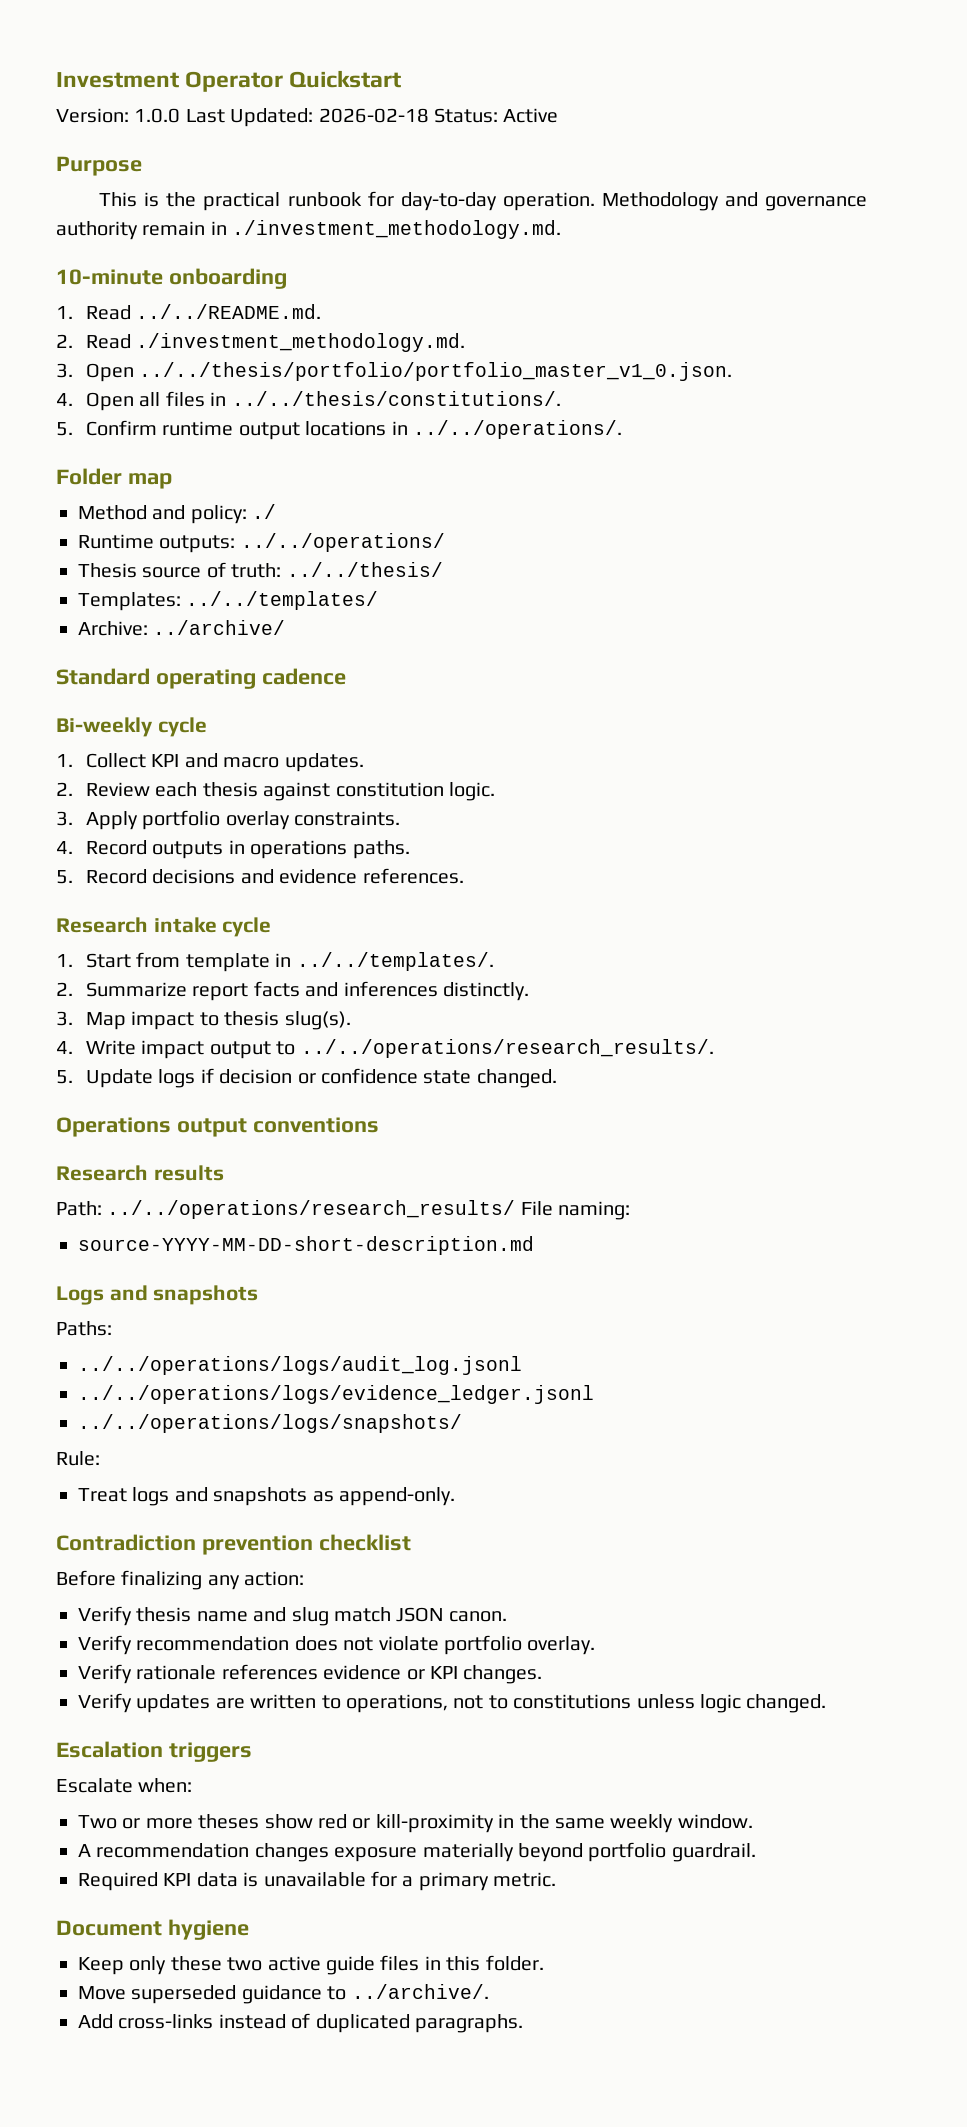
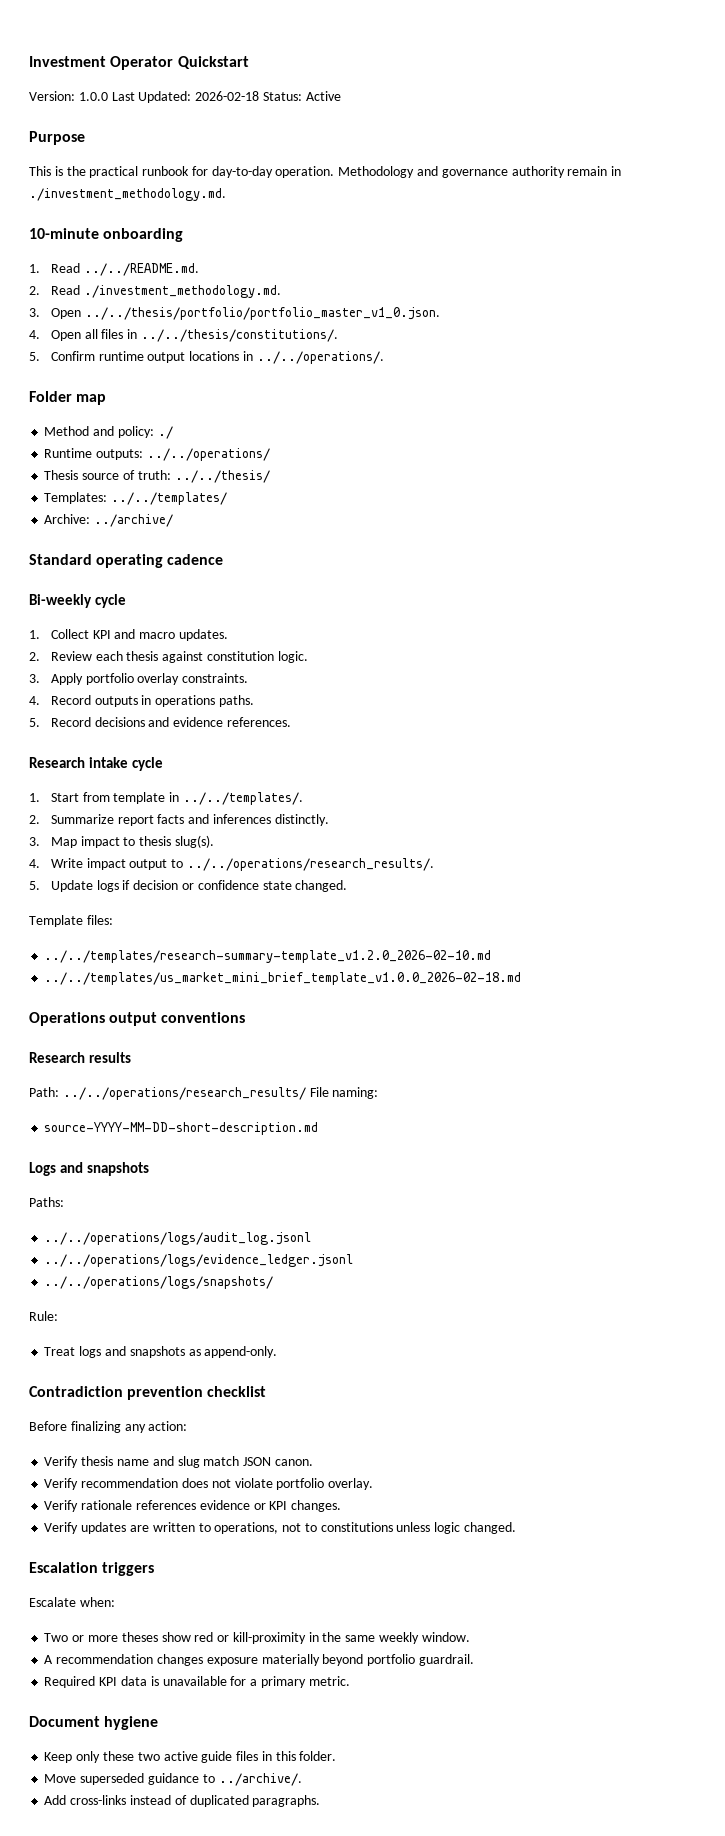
+ Template files:
+ ../../templates/research-summary-template_v1.2.0_2026-02-10.md
+ ../../templates/us_market_mini_brief_template_v1.0.0_2026-02-18.md

